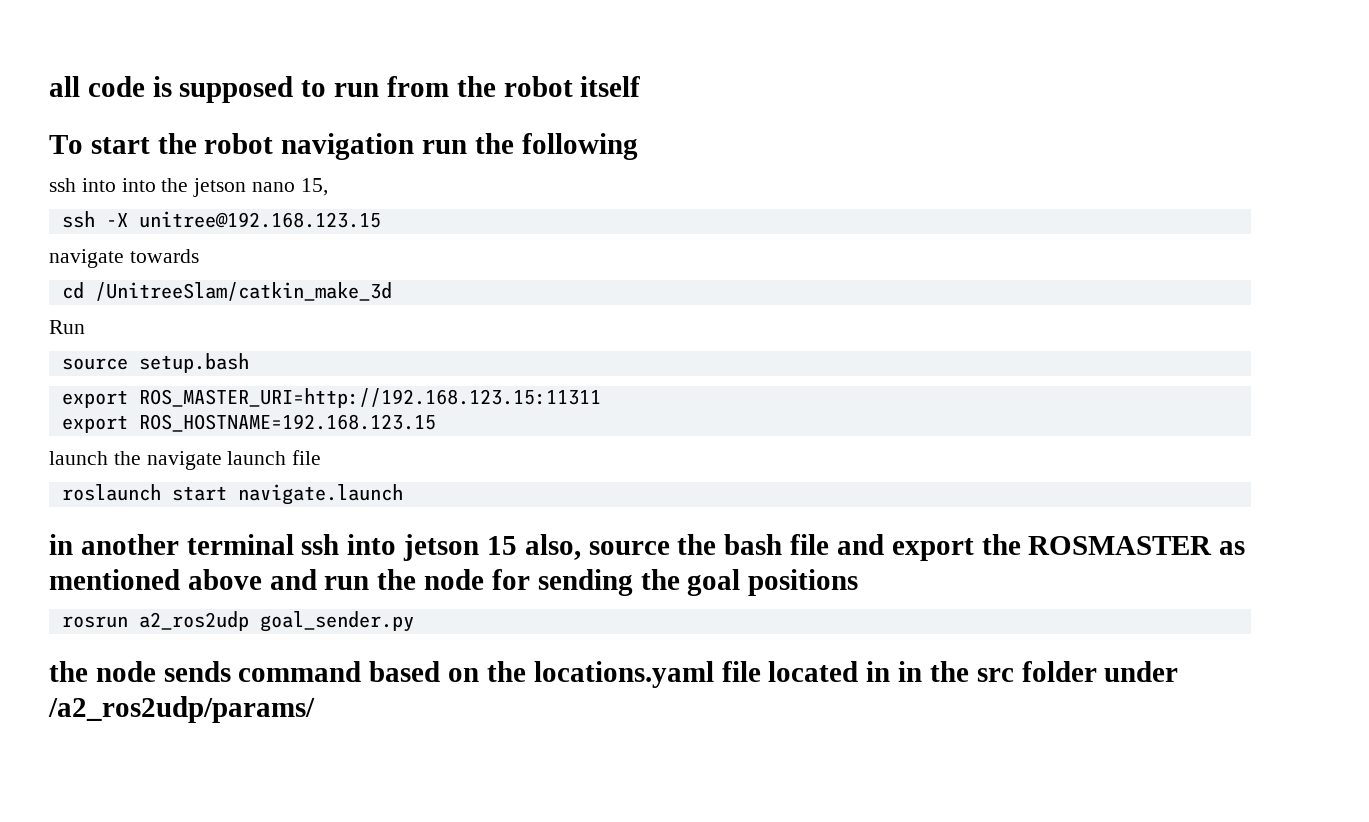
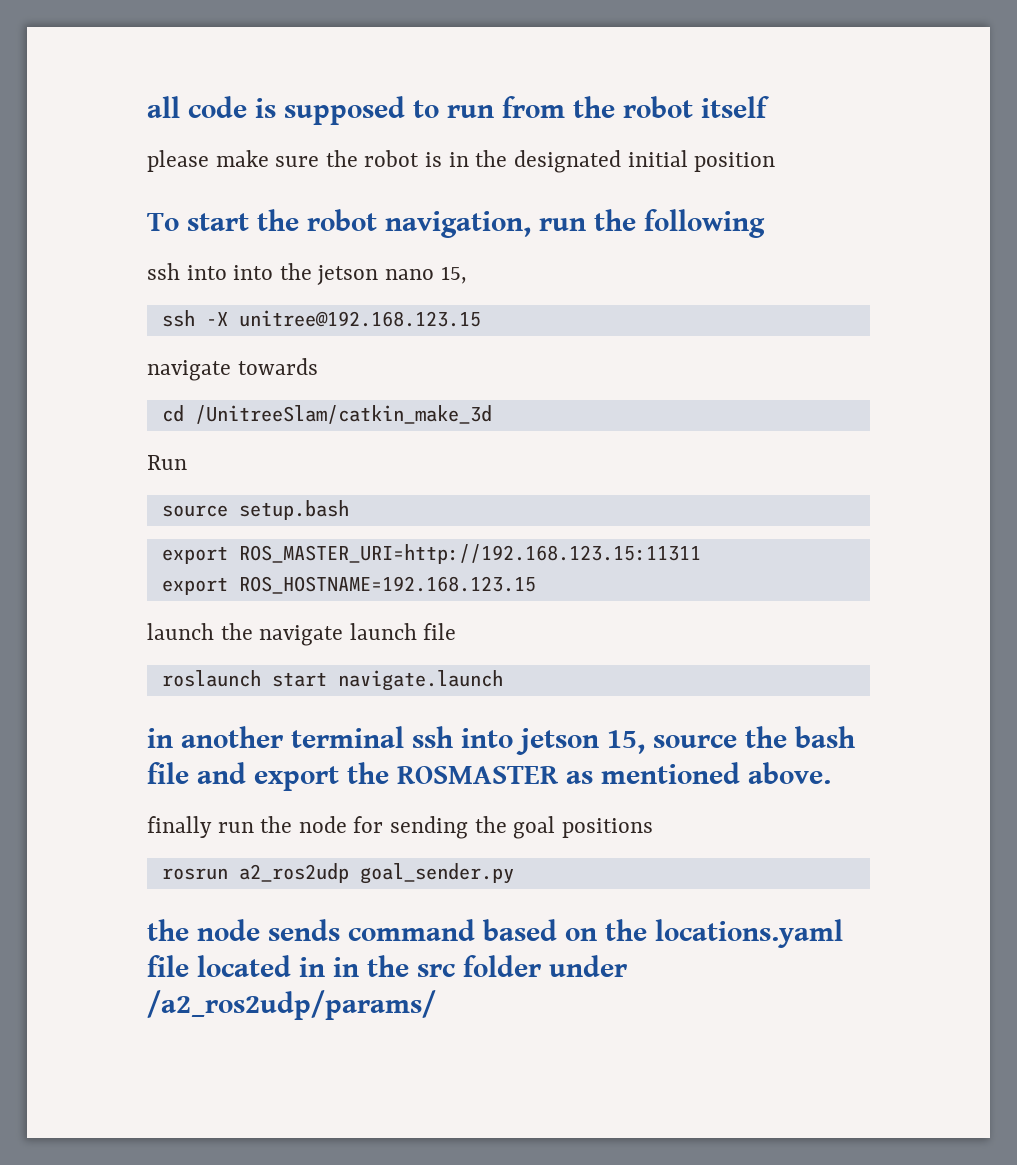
+ please make sure the robot is in the designated initial position
- To start the robot navigation run the following
+ To start the robot navigation, run the following
- in another terminal ssh into jetson 15 also, source the bash file and export the ROSMASTER as mentioned above and run the node for sending the goal positions
+ in another terminal ssh into jetson 15, source the bash file and export the ROSMASTER as mentioned above.
+ finally run the node for sending the goal positions

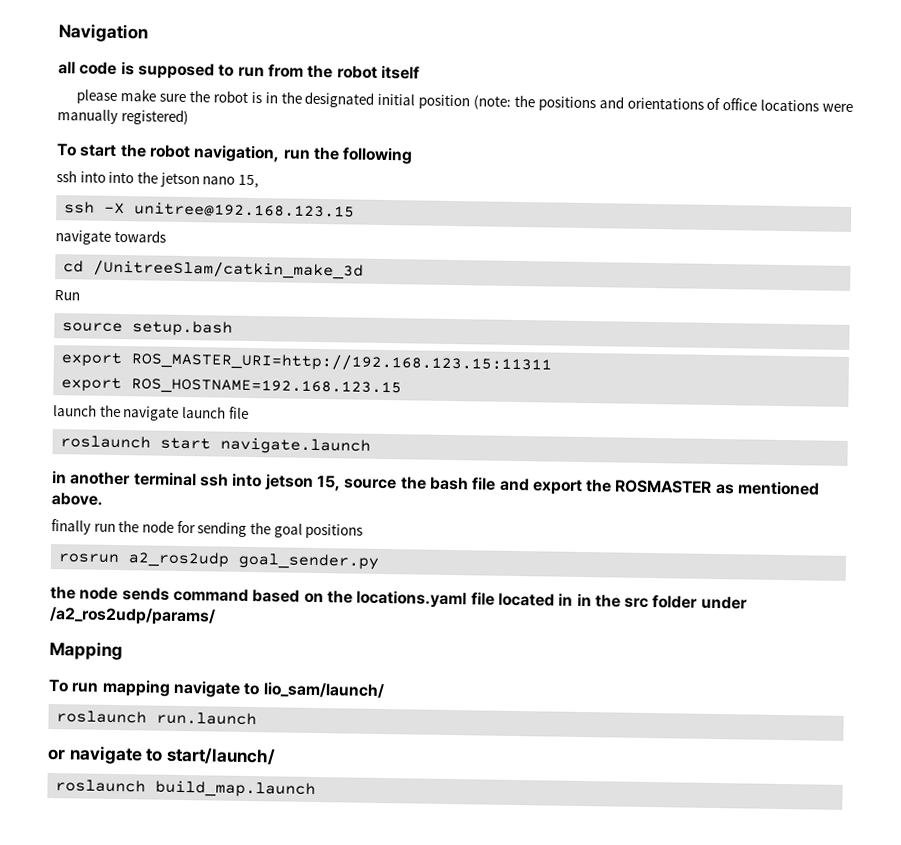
+ Navigation
- please make sure the robot is in the designated initial position
+ please make sure the robot is in the designated initial position (note: the positions and orientations of office locations were manually registered)
+ Mapping
+ To run mapping navigate to lio_sam/launch/
+ roslaunch run.launch
+ or navigate to start/launch/
+ roslaunch build_map.launch

